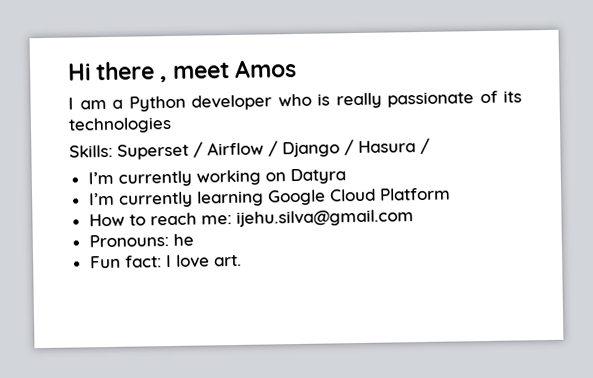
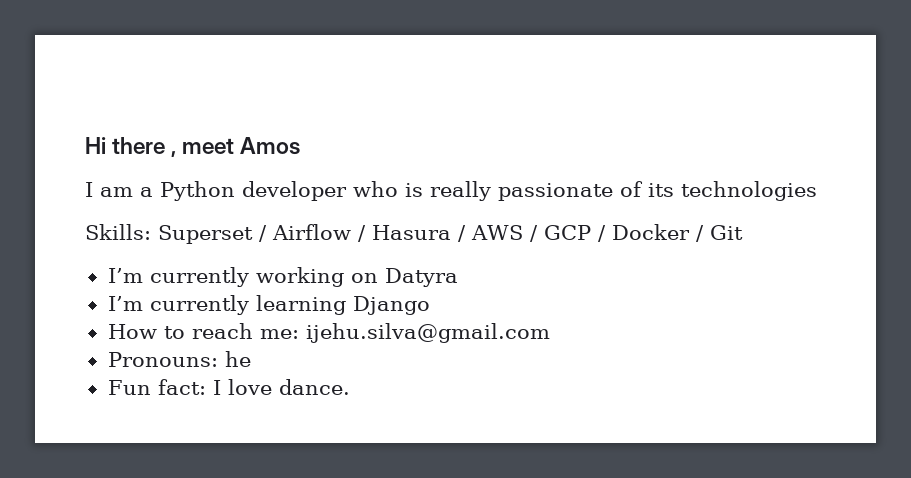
- Skills: Superset / Airflow / Django / Hasura /
+ Skills: Superset / Airflow / Hasura / AWS / GCP / Docker / Git
- I’m currently learning Google Cloud Platform
+ I’m currently learning Django
- Fun fact: I love art.
+ Fun fact: I love dance.

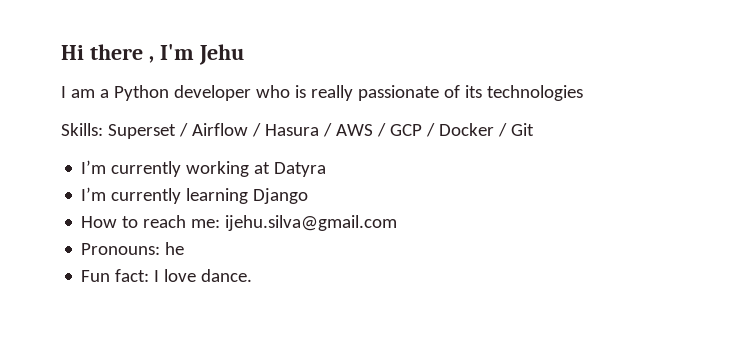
- Hi there , meet Amos
+ Hi there , I'm Jehu
- I’m currently working on Datyra
+ I’m currently working at Datyra

